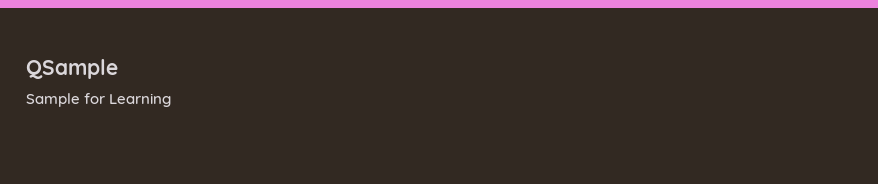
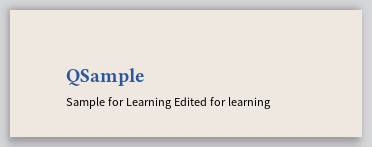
- Sample for Learning
+ Sample for Learning Edited for learning

